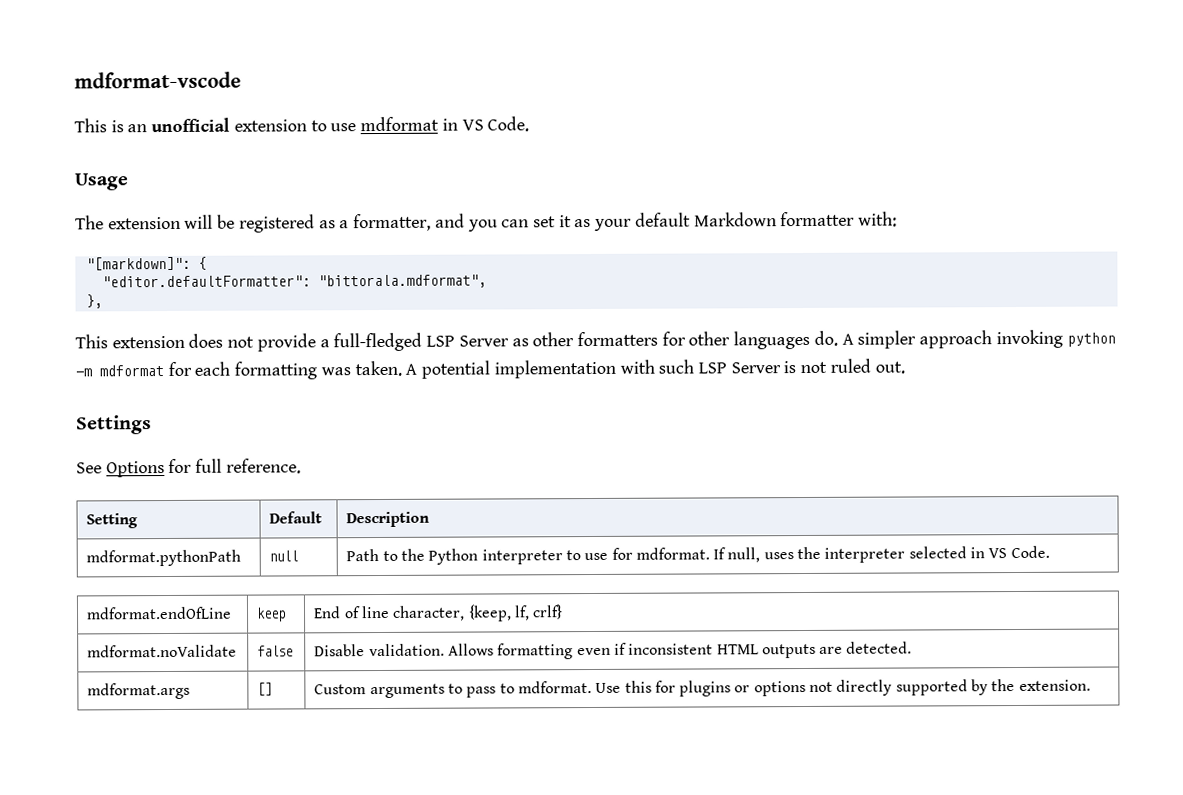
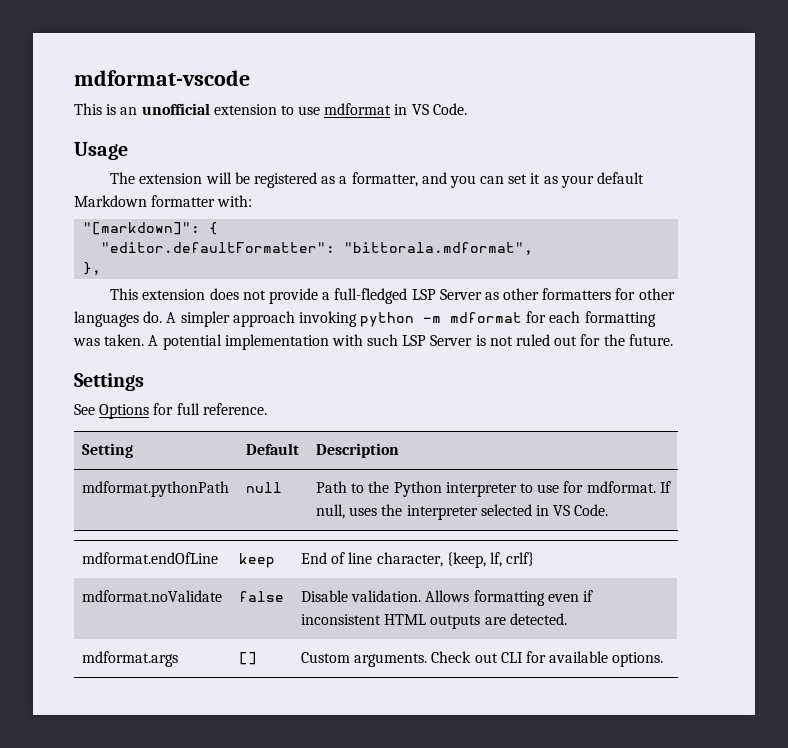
- A potential implementation with such LSP Server is not ruled out.
+ A potential implementation with such LSP Server is not ruled out for the future.
- mdformat.args | [] | Custom arguments to pass to mdformat. Use this for plugins or options not directly supported by the extension.
+ mdformat.args | [] | Custom arguments. Check out CLI for available options.

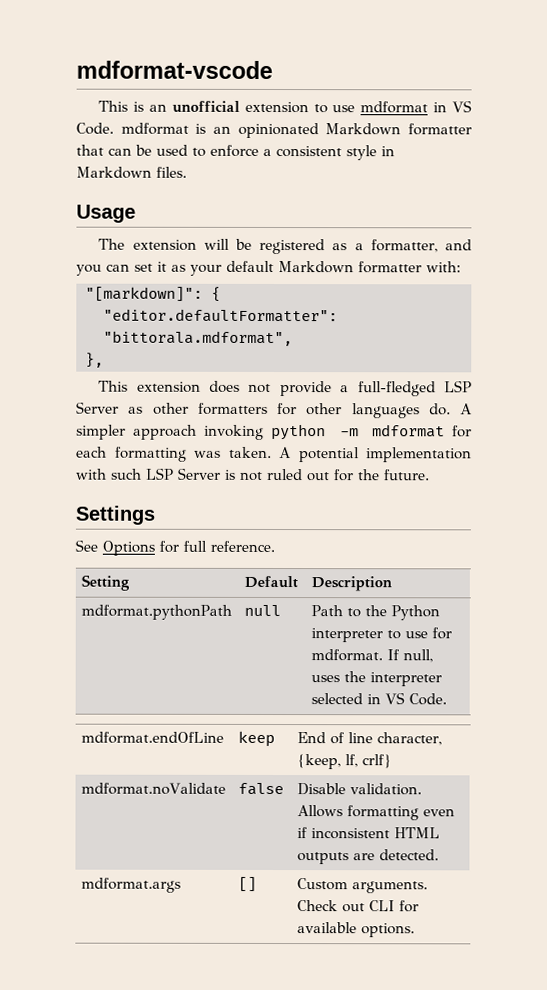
- This is an unofficial extension to use mdformat in VS Code.
+ This is an unofficial extension to use mdformat in VS Code. mdformat is an opinionated Markdown formatter that can be used to enforce a consistent style in Markdown files.

